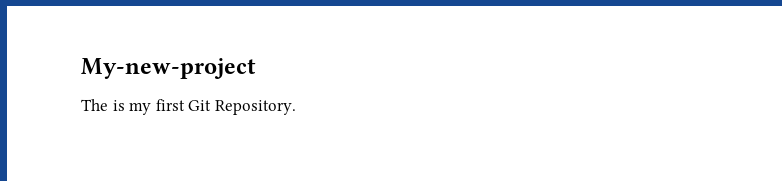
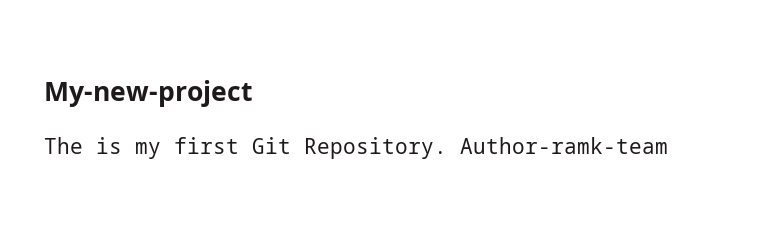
+ Author-ramk-team

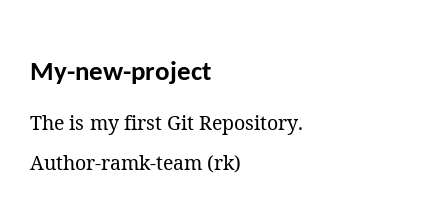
- The is my first Git Repository. Author-ramk-team
+ The is my first Git Repository.
+ Author-ramk-team (rk)

